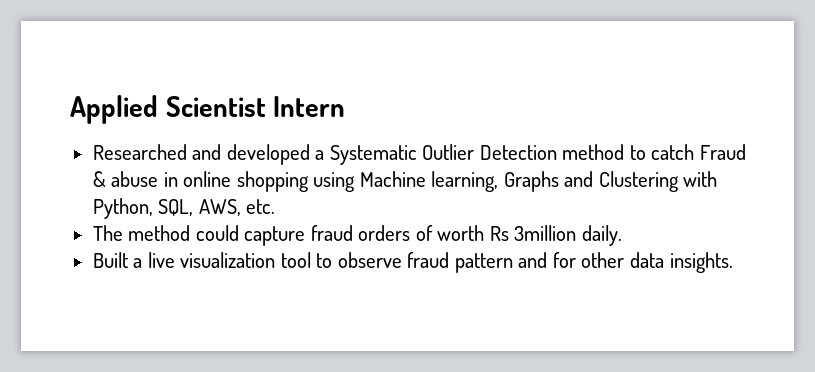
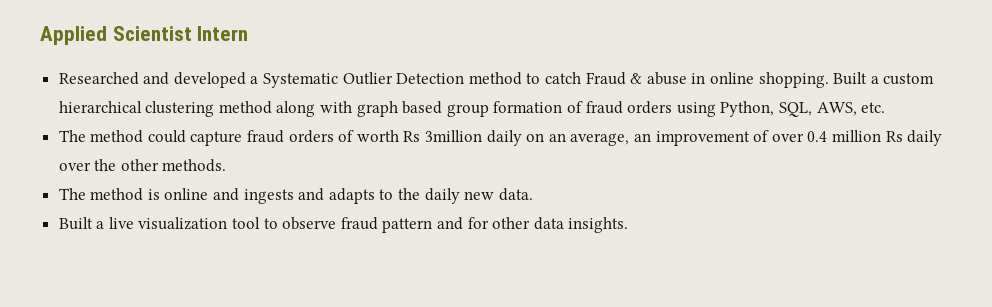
- Researched and developed a Systematic Outlier Detection method to catch Fraud & abuse in online shopping using Machine learning, Graphs and Clustering with Python, SQL, AWS, etc.
+ Researched and developed a Systematic Outlier Detection method to catch Fraud & abuse in online shopping. Built a custom hierarchical clustering method along with graph based group formation of fraud orders using Python, SQL, AWS, etc.
- The method could capture fraud orders of worth Rs 3million daily.
+ The method could capture fraud orders of worth Rs 3million daily on an average, an improvement of over 0.4 million Rs daily over the other methods.
+ The method is online and ingests and adapts to the daily new data.

